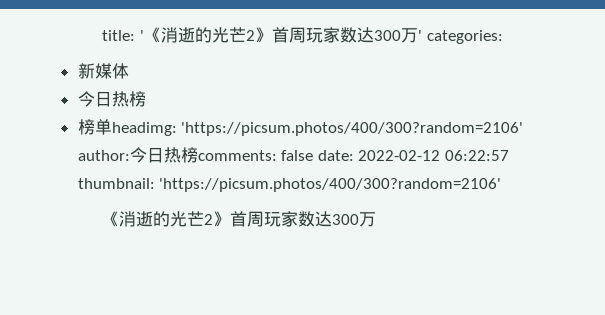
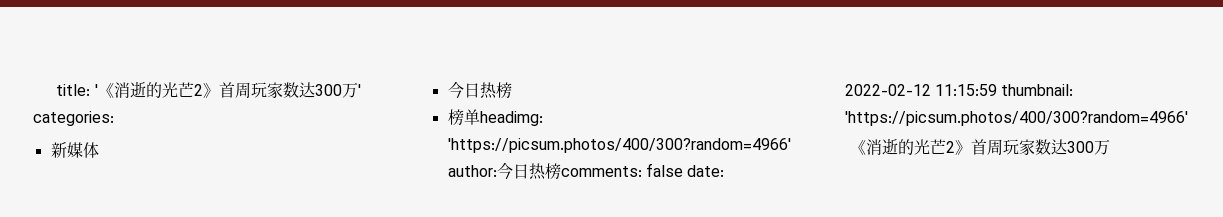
- 榜单headimg: 'https://picsum.photos/400/300?random=2106' author:今日热榜comments: false date: 2022-02-12 06:22:57 thumbnail: 'https://picsum.photos/400/300?random=2106'
+ 榜单headimg: 'https://picsum.photos/400/300?random=4966' author:今日热榜comments: false date: 2022-02-12 11:15:59 thumbnail: 'https://picsum.photos/400/300?random=4966'

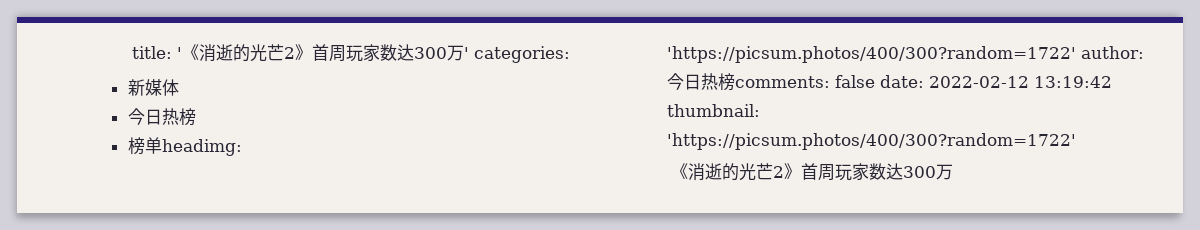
- 榜单headimg: 'https://picsum.photos/400/300?random=4966' author:今日热榜comments: false date: 2022-02-12 11:15:59 thumbnail: 'https://picsum.photos/400/300?random=4966'
+ 榜单headimg: 'https://picsum.photos/400/300?random=1722' author:今日热榜comments: false date: 2022-02-12 13:19:42 thumbnail: 'https://picsum.photos/400/300?random=1722'

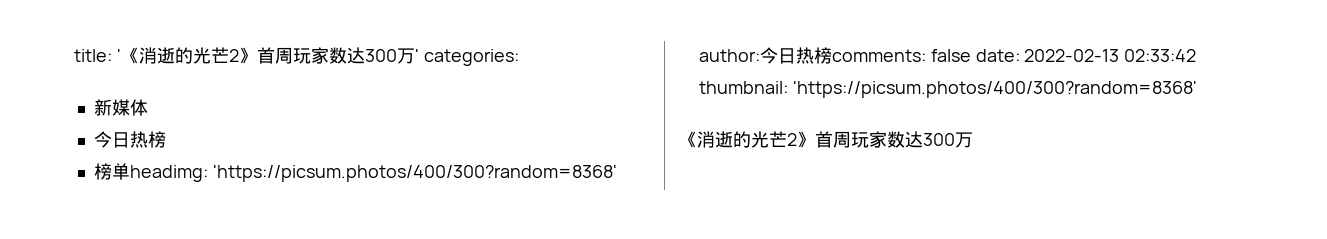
- 榜单headimg: 'https://picsum.photos/400/300?random=1722' author:今日热榜comments: false date: 2022-02-12 13:19:42 thumbnail: 'https://picsum.photos/400/300?random=1722'
+ 榜单headimg: 'https://picsum.photos/400/300?random=8368' author:今日热榜comments: false date: 2022-02-13 02:33:42 thumbnail: 'https://picsum.photos/400/300?random=8368'

